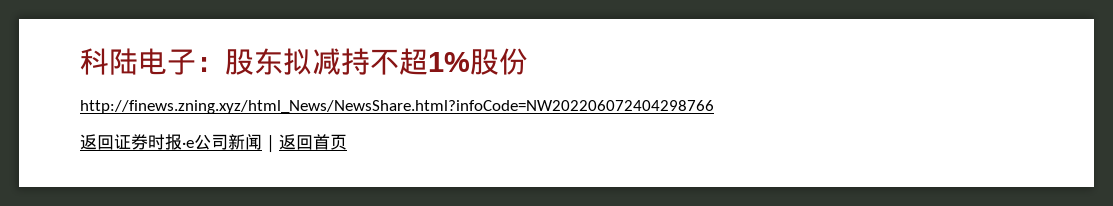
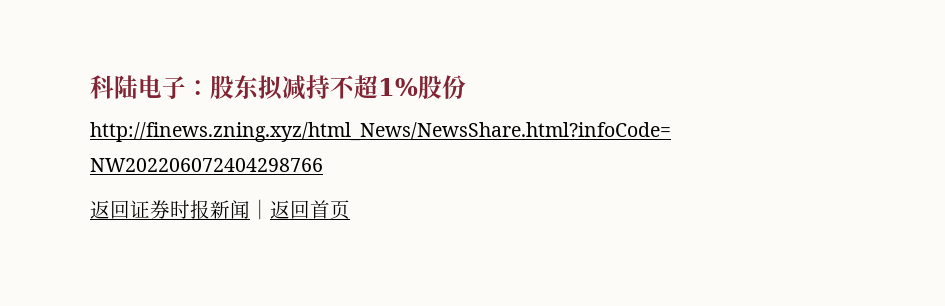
- 返回证券时报·e公司新闻｜返回首页
+ 返回证券时报新闻｜返回首页

